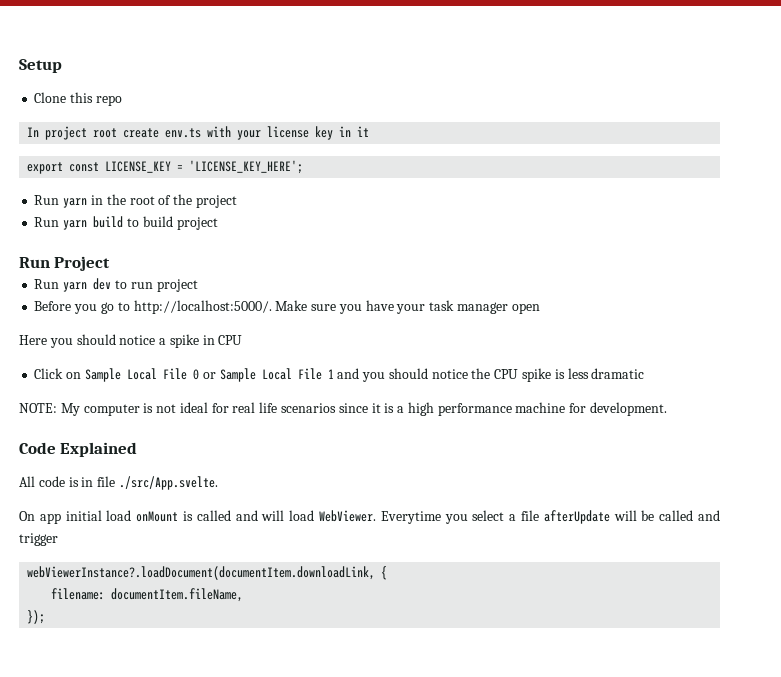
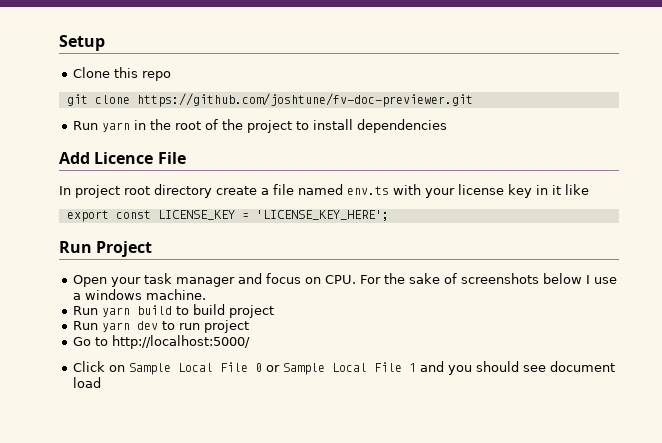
- In project root create env.ts with your license key in it
- export const LICENSE_KEY = 'LICENSE_KEY_HERE';
+ git clone https://github.com/joshtune/fv-doc-previewer.git
- Run yarn in the root of the project
+ Run yarn in the root of the project to install dependencies
+ Add Licence File
+ In project root directory create a file named env.ts with your license key in it like
+ export const LICENSE_KEY = 'LICENSE_KEY_HERE';
+ Run Project
+ Open your task manager and focus on CPU. For the sake of screenshots below I use a windows machine.
- Run Project
- Before you go to http://localhost:5000/. Make sure you have your task manager open
- Here you should notice a spike in CPU
+ Go to http://localhost:5000/
- Click on Sample Local File 0 or Sample Local File 1 and you should notice the CPU spike is less dramatic
- NOTE: My computer is not ideal for real life scenarios since it is a high performance machine for development.
- Code Explained
- All code is in file ./src/App.svelte.
- On app initial load onMount is called and will load WebViewer. Everytime you select a file afterUpdate will be called and trigger
- webViewerInstance?.loadDocument(documentItem.downloadLink, {
- filename: documentItem.fileName,
- });
+ Click on Sample Local File 0 or Sample Local File 1 and you should see document load

